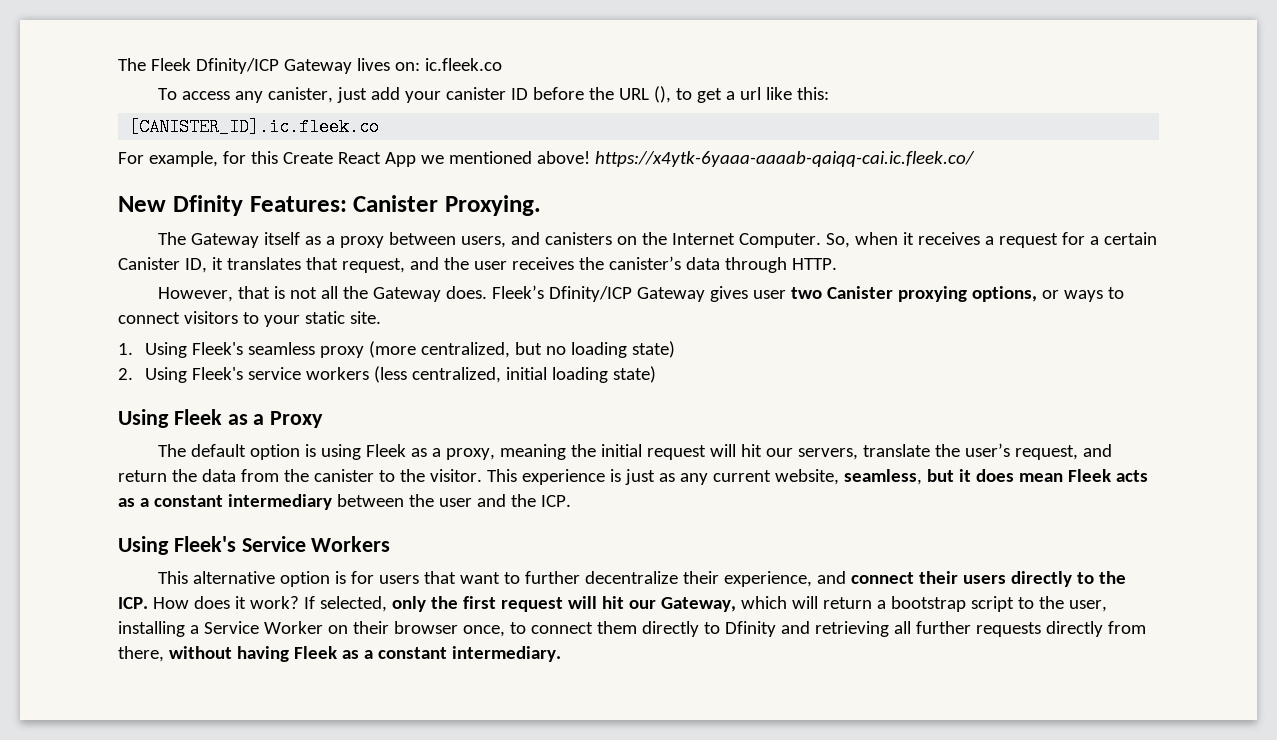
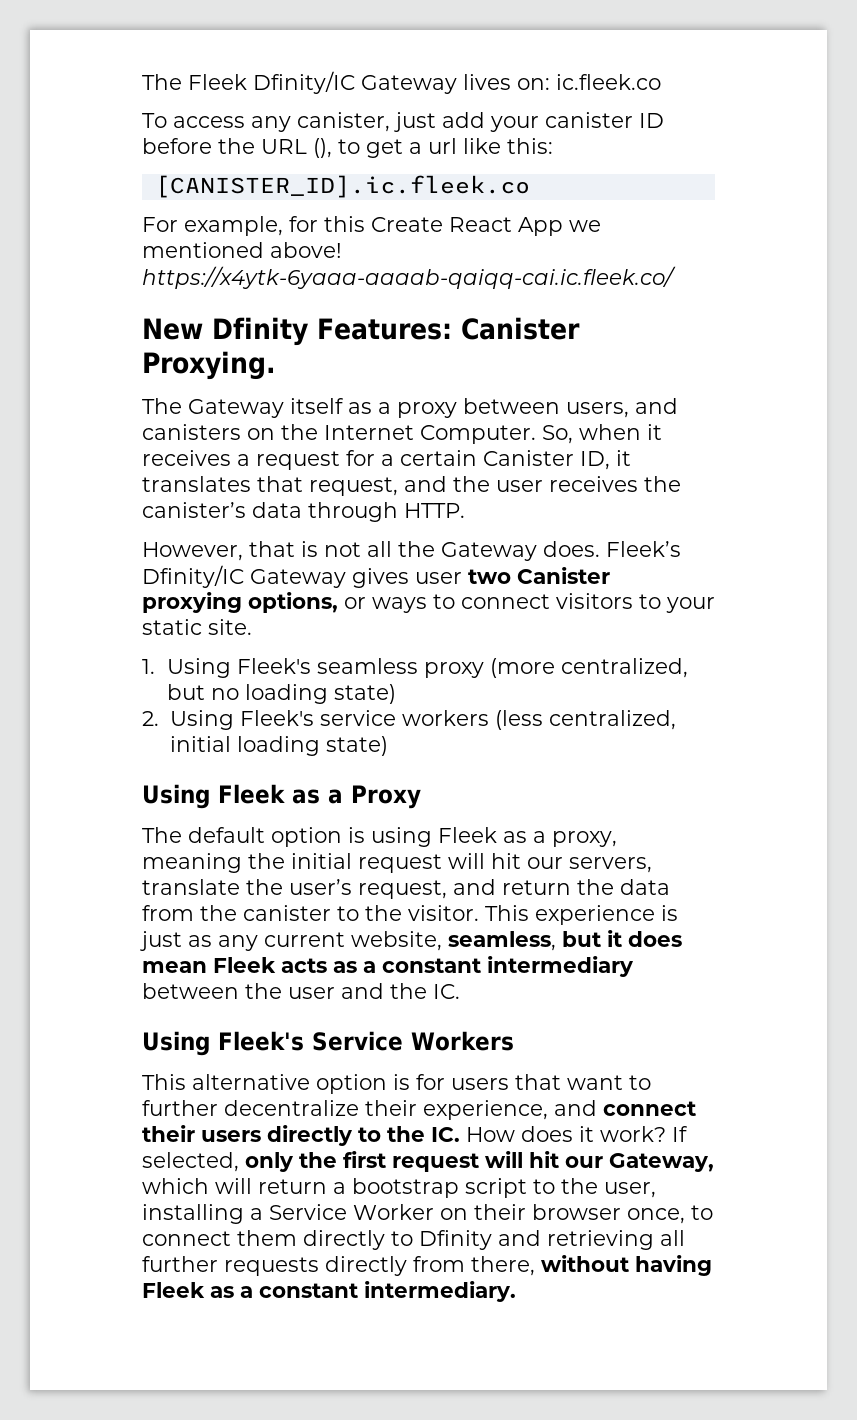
- The Fleek Dfinity/ICP Gateway lives on: ic.fleek.co
+ The Fleek Dfinity/IC Gateway lives on: ic.fleek.co
- Fleek’s Dfinity/ICP Gateway gives user two Canister proxying options, or ways to connect visitors to your static site.
+ Fleek’s Dfinity/IC Gateway gives user two Canister proxying options, or ways to connect visitors to your static site.
- This experience is just as any current website, seamless, but it does mean Fleek acts as a constant intermediary between the user and the ICP.
+ This experience is just as any current website, seamless, but it does mean Fleek acts as a constant intermediary between the user and the IC.
- This alternative option is for users that want to further decentralize their experience, and connect their users directly to the ICP. How does it work?
+ This alternative option is for users that want to further decentralize their experience, and connect their users directly to the IC. How does it work?

